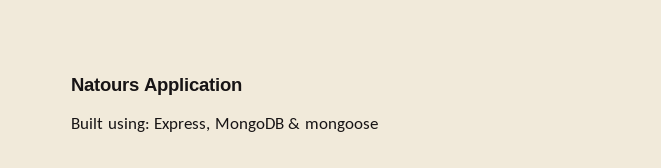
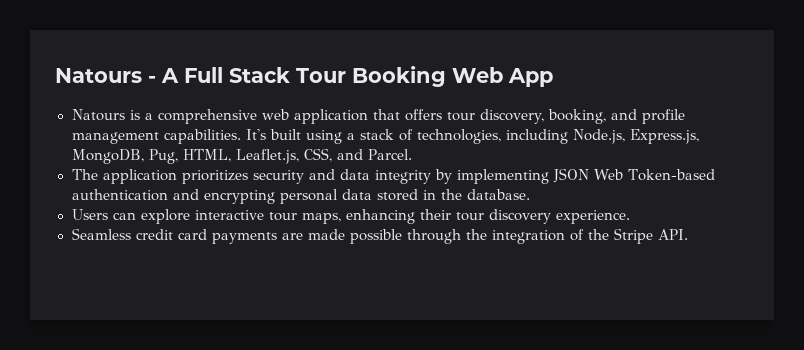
- Natours Application
- Built using: Express, MongoDB & mongoose
+ Natours - A Full Stack Tour Booking Web App
+ Natours is a comprehensive web application that offers tour discovery, booking, and profile management capabilities. It's built using a stack of technologies, including Node.js, Express.js, MongoDB, Pug, HTML, Leaflet.js, CSS, and Parcel.
+ The application prioritizes security and data integrity by implementing JSON Web Token-based authentication and encrypting personal data stored in the database.
+ Users can explore interactive tour maps, enhancing their tour discovery experience.
+ Seamless credit card payments are made possible through the integration of the Stripe API.

